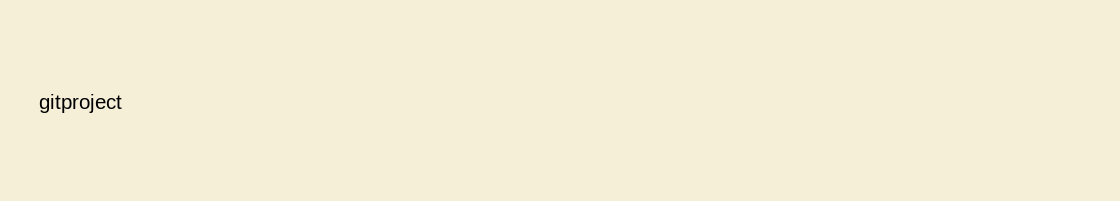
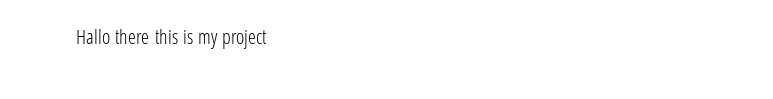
- gitproject
+ Hallo there this is my project

